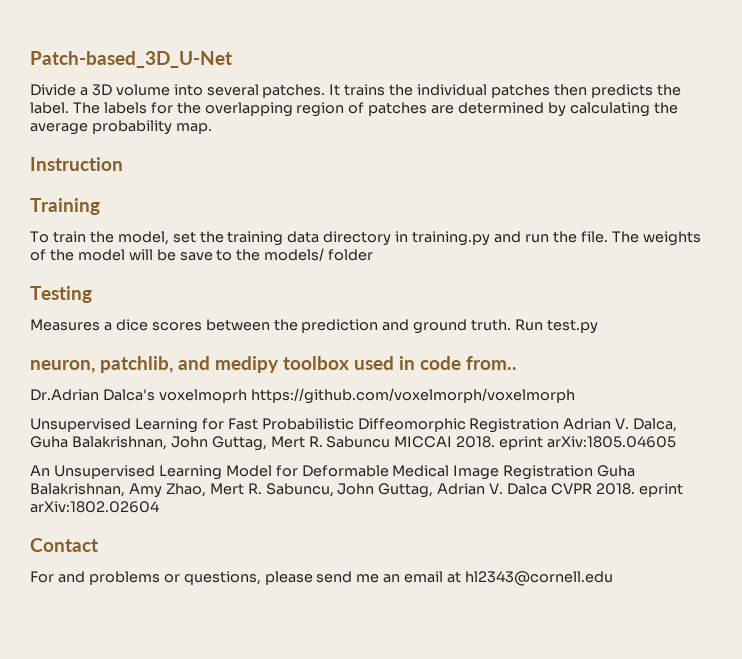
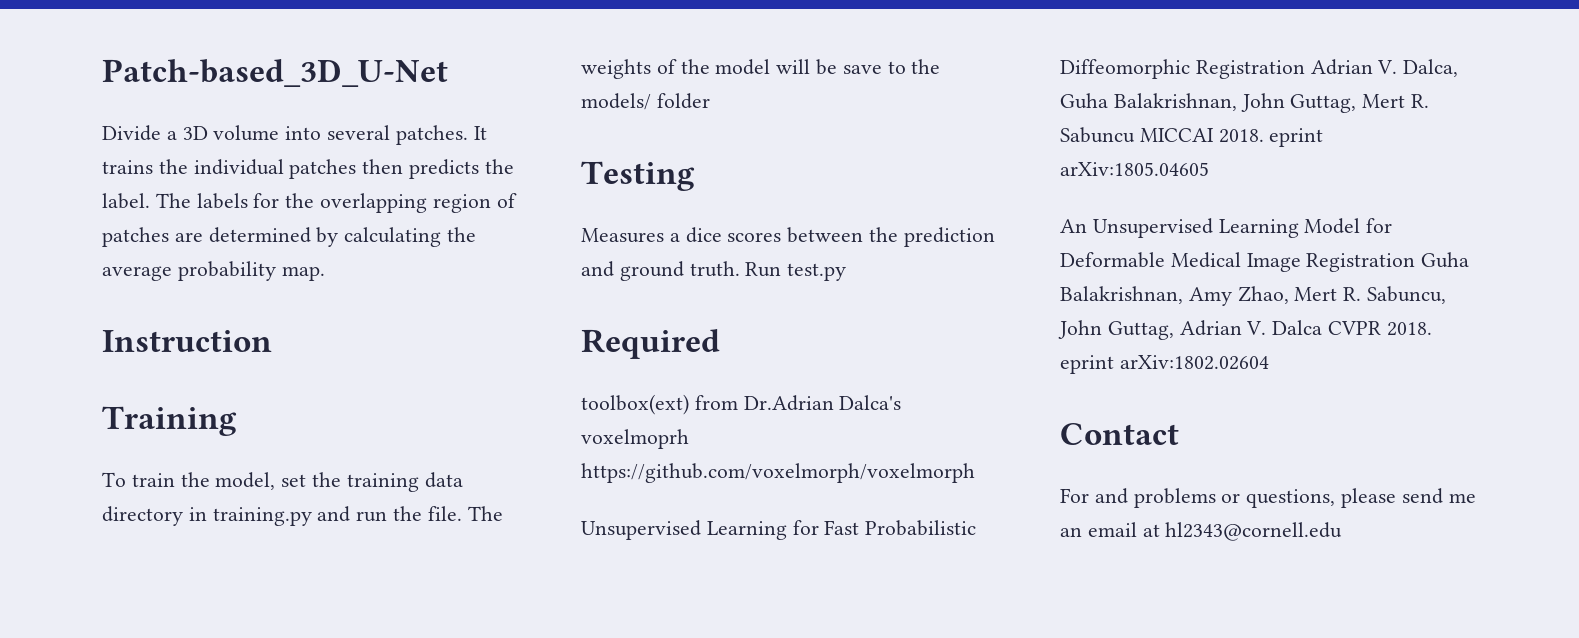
- neuron, patchlib, and medipy toolbox used in code from..
- Dr.Adrian Dalca's voxelmoprh https://github.com/voxelmorph/voxelmorph
+ Required
+ toolbox(ext) from Dr.Adrian Dalca's voxelmoprh https://github.com/voxelmorph/voxelmorph

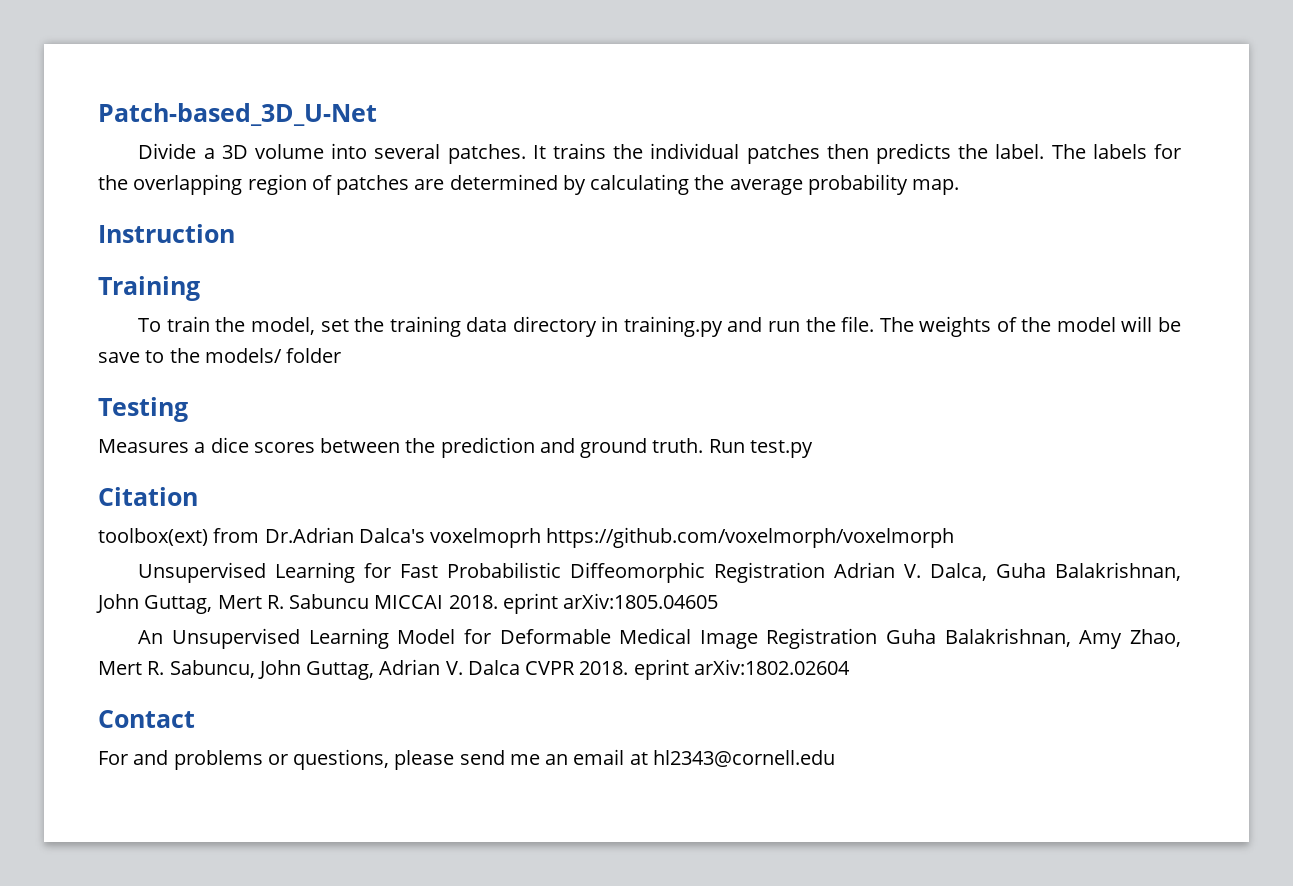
- Required
+ Citation

